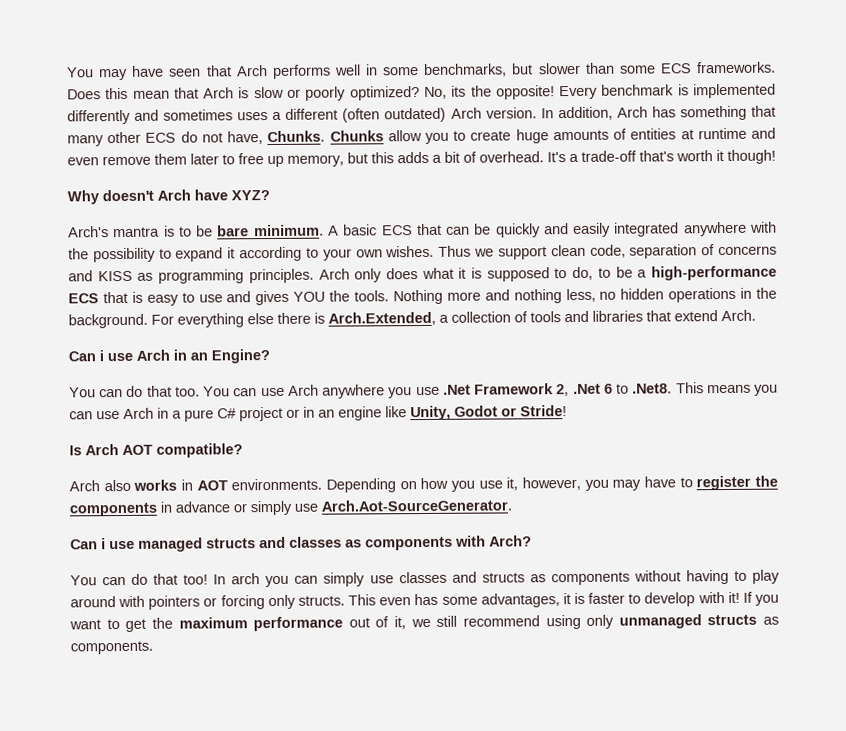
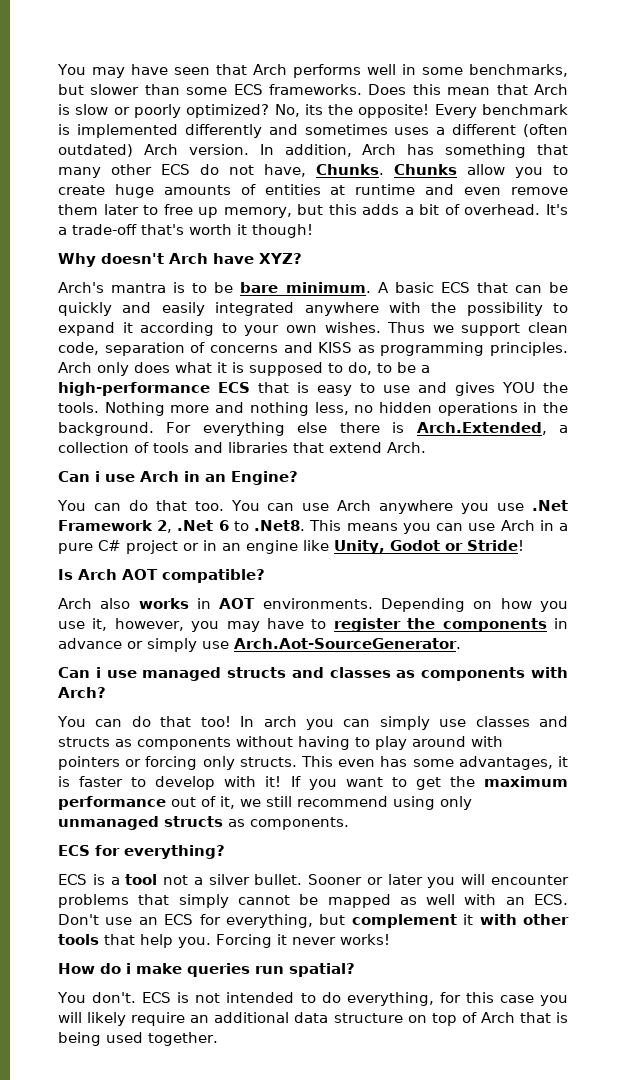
+ ECS for everything?
+ ECS is a tool not a silver bullet. Sooner or later you will encounter problems that simply cannot be mapped as well with an ECS. Don't use an ECS for everything, but complement it with other tools that help you. Forcing it never works!
+ How do i make queries run spatial?
+ You don't. ECS is not intended to do everything, for this case you will likely require an additional data structure on top of Arch that is being used together.

